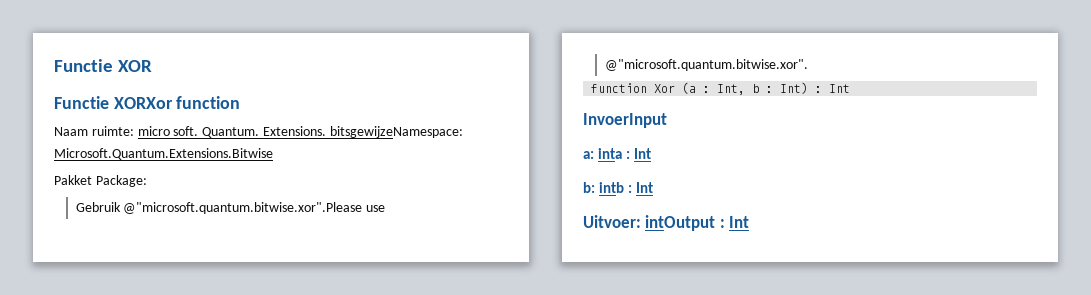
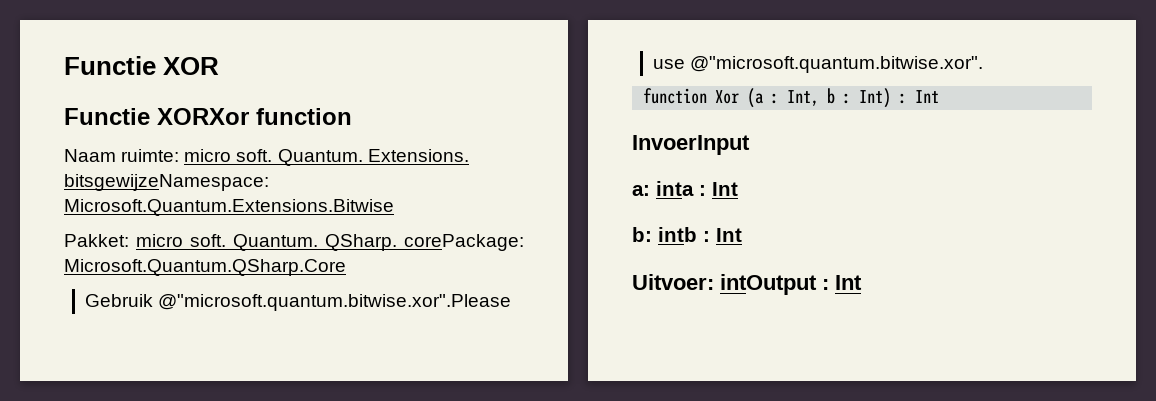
- Pakket Package:
+ Pakket: micro soft. Quantum. QSharp. corePackage: Microsoft.Quantum.QSharp.Core

